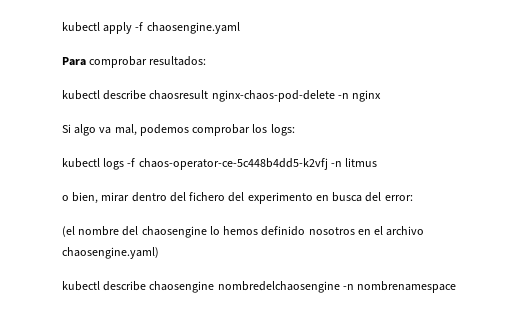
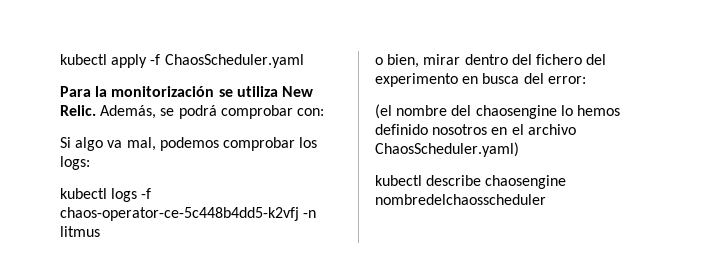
- kubectl apply -f chaosengine.yaml
+ kubectl apply -f ChaosScheduler.yaml
- Para comprobar resultados:
- kubectl describe chaosresult nginx-chaos-pod-delete -n nginx
+ Para la monitorización se utiliza New Relic. Además, se podrá comprobar con:
- (el nombre del chaosengine lo hemos definido nosotros en el archivo chaosengine.yaml)
+ (el nombre del chaosengine lo hemos definido nosotros en el archivo ChaosScheduler.yaml)
- kubectl describe chaosengine nombredelchaosengine -n nombrenamespace
+ kubectl describe chaosengine nombredelchaosscheduler

